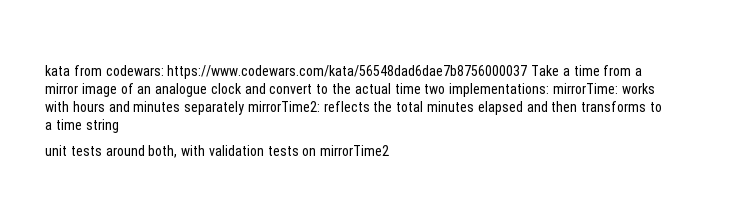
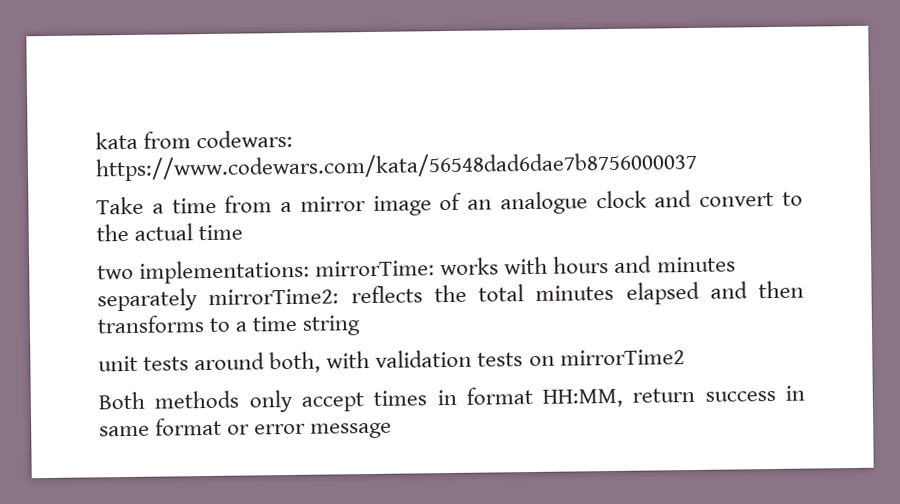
- kata from codewars: https://www.codewars.com/kata/56548dad6dae7b8756000037 Take a time from a mirror image of an analogue clock and convert to the actual time two implementations: mirrorTime: works with hours and minutes separately mirrorTime2: reflects the total minutes elapsed and then transforms to a time string
+ kata from codewars: https://www.codewars.com/kata/56548dad6dae7b8756000037
+ Take a time from a mirror image of an analogue clock and convert to the actual time
+ two implementations: mirrorTime: works with hours and minutes separately mirrorTime2: reflects the total minutes elapsed and then transforms to a time string
+ Both methods only accept times in format HH:MM, return success in same format or error message

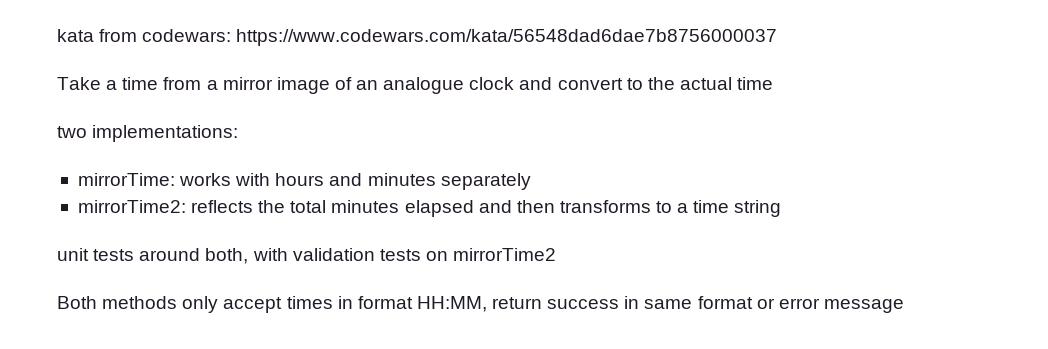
- two implementations: mirrorTime: works with hours and minutes separately mirrorTime2: reflects the total minutes elapsed and then transforms to a time string
+ two implementations:
+ mirrorTime: works with hours and minutes separately
+ mirrorTime2: reflects the total minutes elapsed and then transforms to a time string

